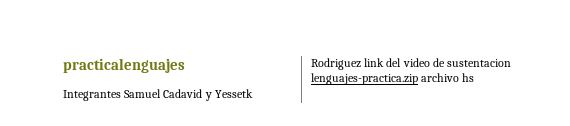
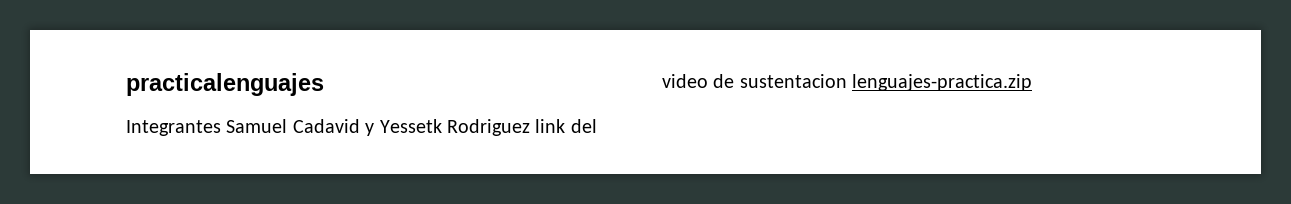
- Integrantes Samuel Cadavid y Yessetk Rodriguez link del video de sustentacion lenguajes-practica.zip archivo hs
+ Integrantes Samuel Cadavid y Yessetk Rodriguez link del video de sustentacion lenguajes-practica.zip

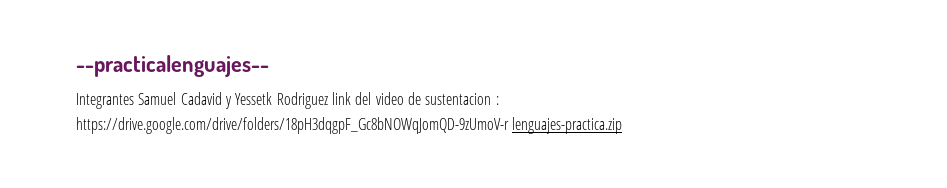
- practicalenguajes
+ --practicalenguajes--
- Integrantes Samuel Cadavid y Yessetk Rodriguez link del video de sustentacion lenguajes-practica.zip
+ Integrantes Samuel Cadavid y Yessetk Rodriguez link del video de sustentacion : https://drive.google.com/drive/folders/18pH3dqgpF_Gc8bNOWqJomQD-9zUmoV-r lenguajes-practica.zip

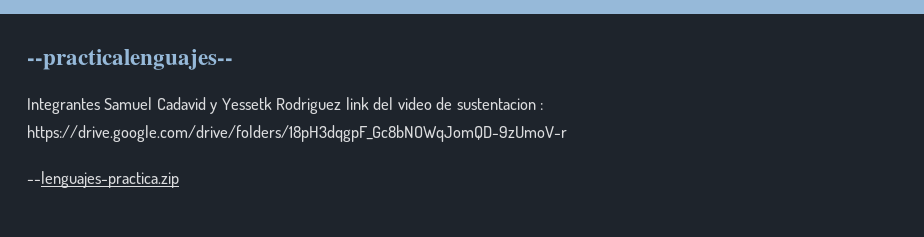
- Integrantes Samuel Cadavid y Yessetk Rodriguez link del video de sustentacion : https://drive.google.com/drive/folders/18pH3dqgpF_Gc8bNOWqJomQD-9zUmoV-r lenguajes-practica.zip
+ Integrantes Samuel Cadavid y Yessetk Rodriguez link del video de sustentacion : https://drive.google.com/drive/folders/18pH3dqgpF_Gc8bNOWqJomQD-9zUmoV-r
+ --lenguajes-practica.zip

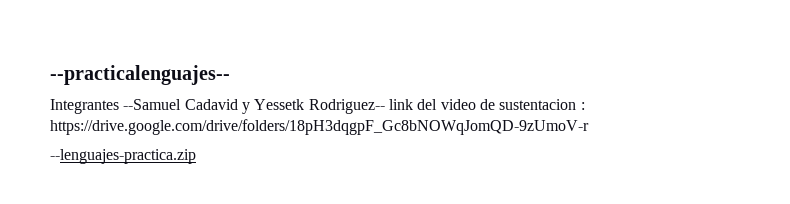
- Integrantes Samuel Cadavid y Yessetk Rodriguez link del video de sustentacion : https://drive.google.com/drive/folders/18pH3dqgpF_Gc8bNOWqJomQD-9zUmoV-r
+ Integrantes --Samuel Cadavid y Yessetk Rodriguez-- link del video de sustentacion : https://drive.google.com/drive/folders/18pH3dqgpF_Gc8bNOWqJomQD-9zUmoV-r

